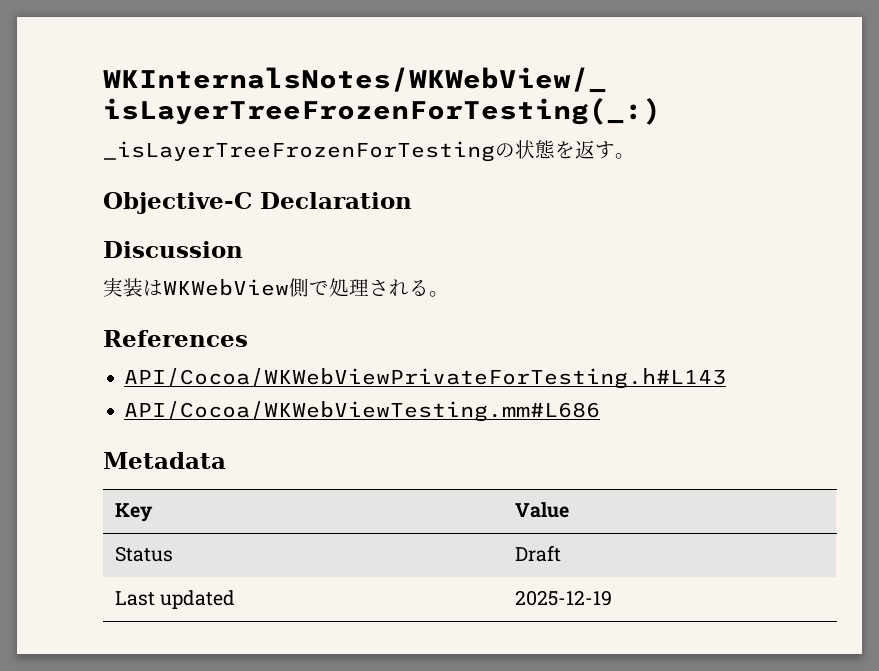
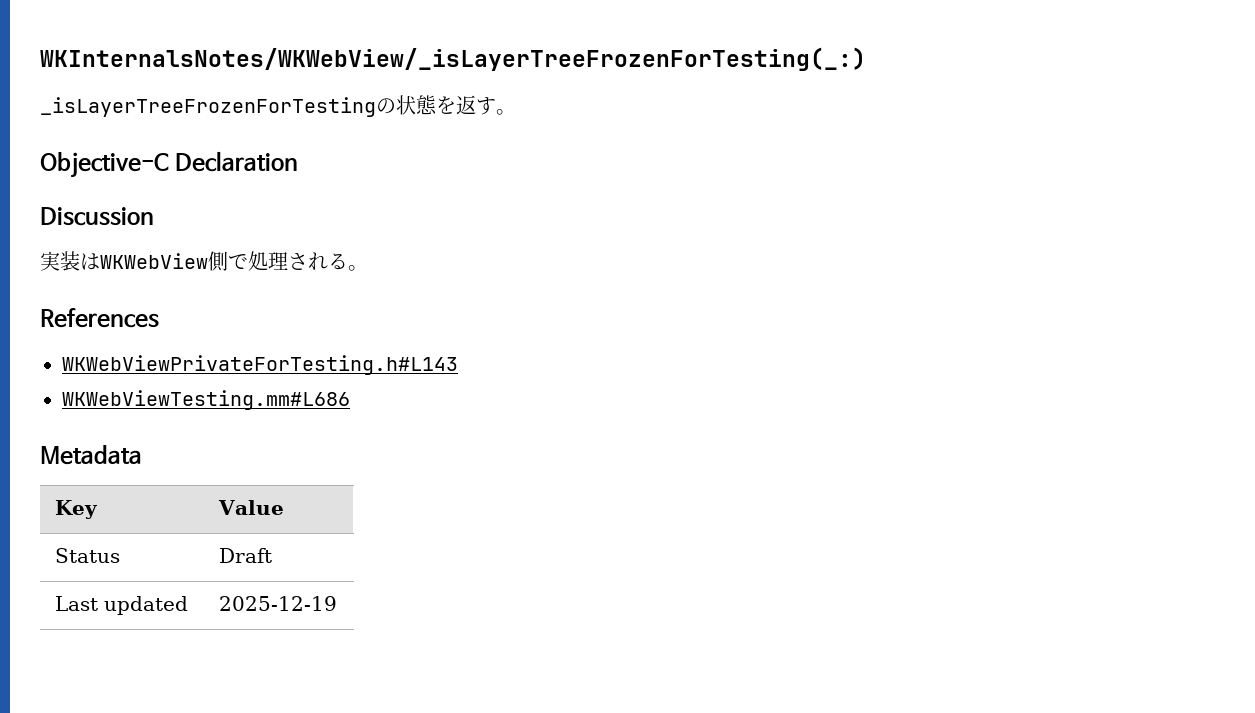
- API/Cocoa/WKWebViewPrivateForTesting.h#L143
- API/Cocoa/WKWebViewTesting.mm#L686
+ WKWebViewPrivateForTesting.h#L143
+ WKWebViewTesting.mm#L686

